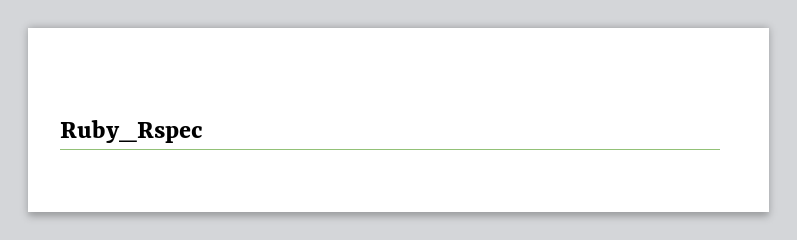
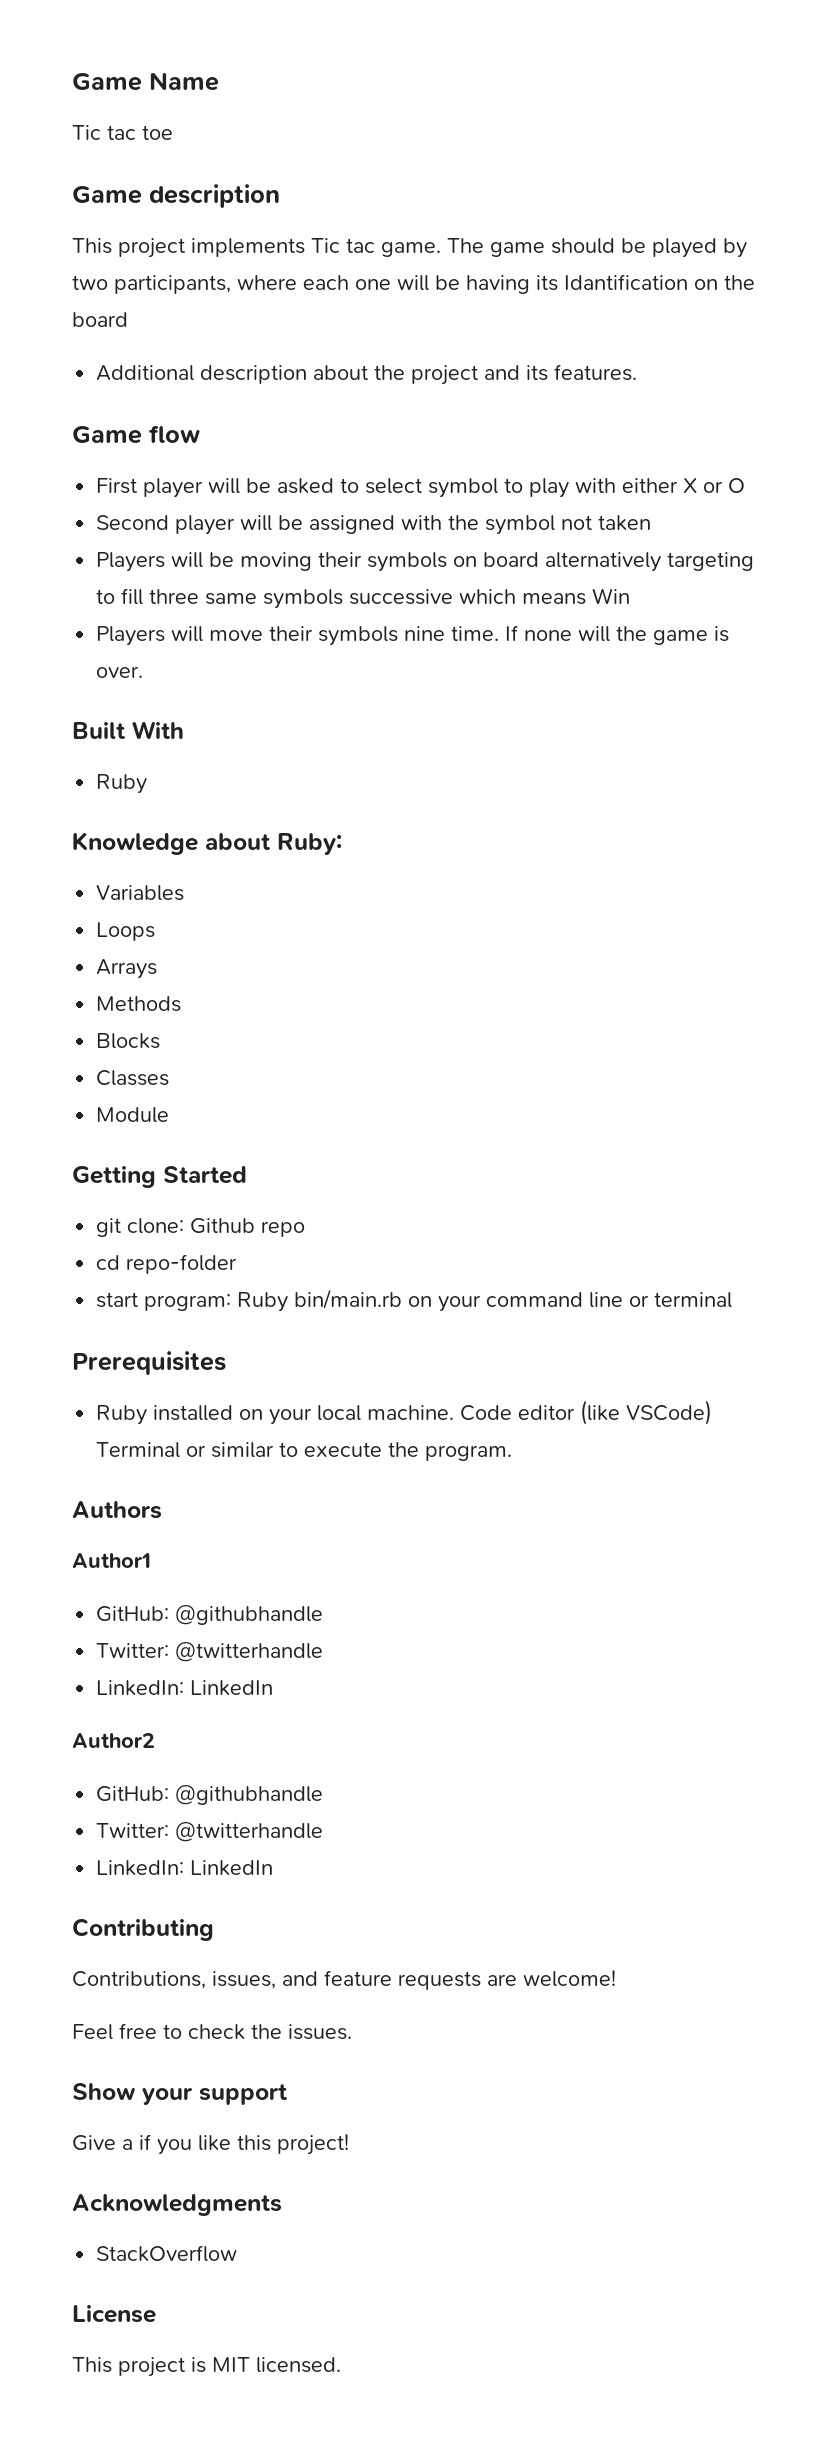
- Ruby_Rspec
+ Game Name
+ Tic tac toe
+ Game description
+ This project implements Tic tac game. The game should be played by two participants, where each one will be having its Idantification on the board
+ Additional description about the project and its features.
+ Game flow
+ First player will be asked to select symbol to play with either X or O
+ Second player will be assigned with the symbol not taken
+ Players will be moving their symbols on board alternatively targeting to fill three same symbols successive which means Win
+ Players will move their symbols nine time. If none will the game is over.
+ Built With
+ Ruby
+ Knowledge about Ruby:
+ Variables
+ Loops
+ Arrays
+ Methods
+ Blocks
+ Classes
+ Module
+ Getting Started
+ git clone: Github repo
+ cd repo-folder
+ start program: Ruby bin/main.rb on your command line or terminal
+ Prerequisites
+ Ruby installed on your local machine. Code editor (like VSCode) Terminal or similar to execute the program.
+ Authors
+ Author1
+ GitHub: @githubhandle
+ Twitter: @twitterhandle
+ LinkedIn: LinkedIn
+ Author2
+ GitHub: @githubhandle
+ Twitter: @twitterhandle
+ LinkedIn: LinkedIn
+ Contributing
+ Contributions, issues, and feature requests are welcome!
+ Feel free to check the issues.
+ Show your support
+ Give a if you like this project!
+ Acknowledgments
+ StackOverflow
+ License
+ This project is MIT licensed.

